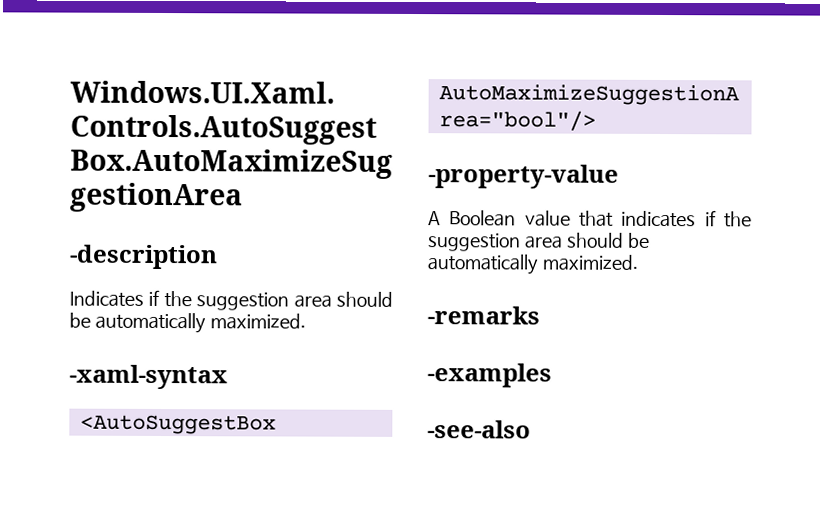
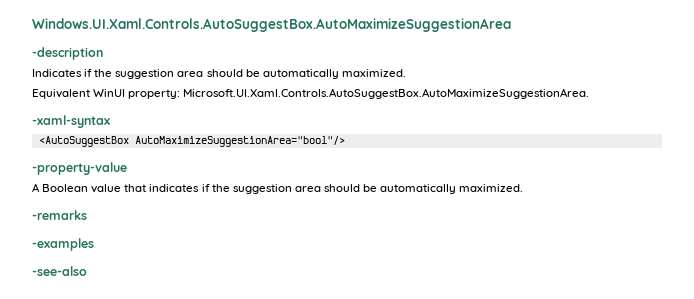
+ Equivalent WinUI property: Microsoft.UI.Xaml.Controls.AutoSuggestBox.AutoMaximizeSuggestionArea.

